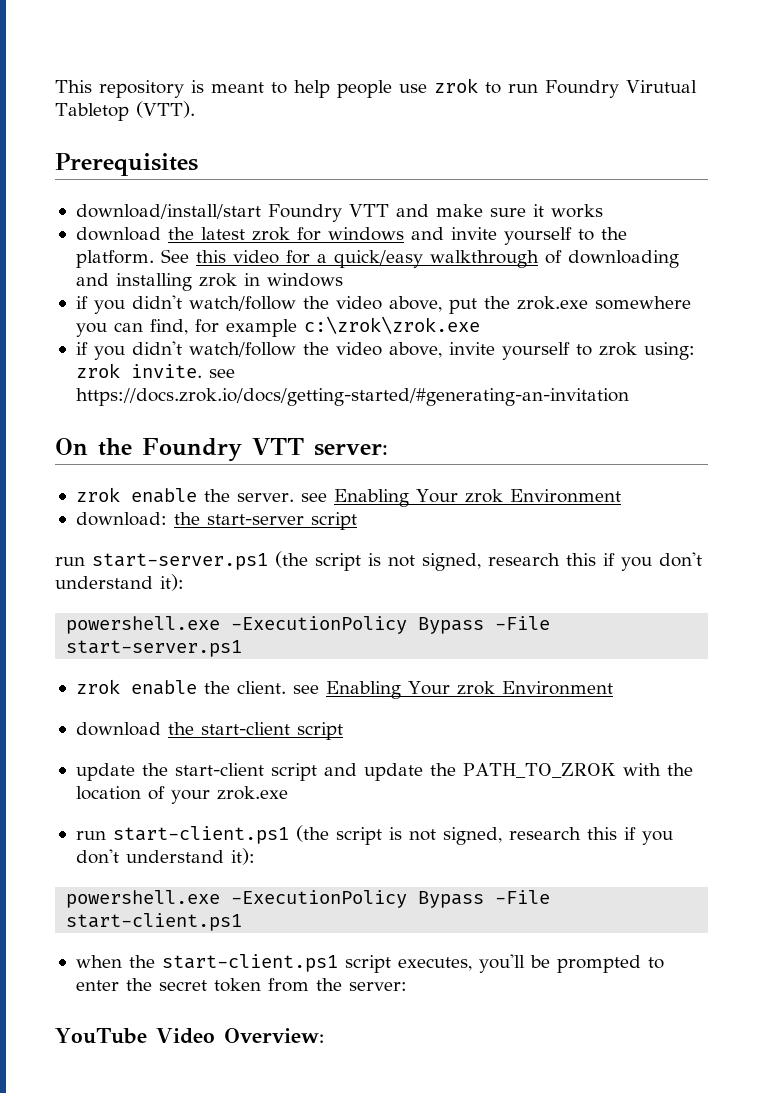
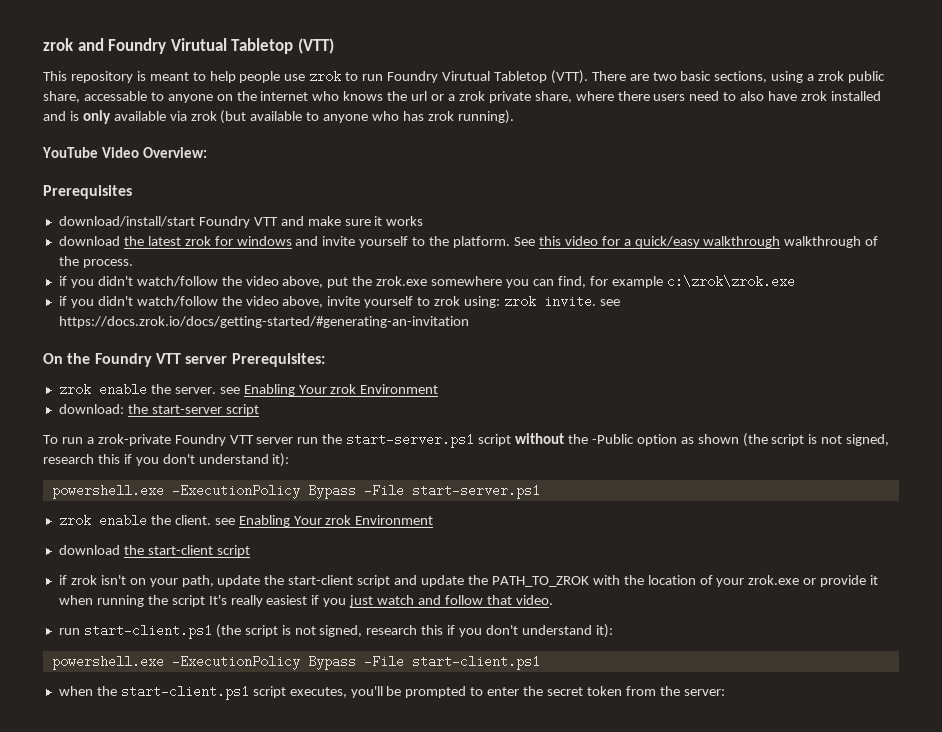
+ zrok and Foundry Virutual Tabletop (VTT)
+ There are two basic sections, using a zrok public share, accessable to anyone on the internet who knows the url or a zrok private share, where there users need to also have zrok installed and is only available via zrok (but available to anyone who has zrok running).
+ YouTube Video Overview:
- See this video for a quick/easy walkthrough of downloading and installing zrok in windows
+ See this video for a quick/easy walkthrough walkthrough of the process.
- On the Foundry VTT server:
+ On the Foundry VTT server Prerequisites:
- run start-server.ps1 (the script is not signed, research this if you don't understand it):
+ To run a zrok-private Foundry VTT server run the start-server.ps1 script without the -Public option as shown (the script is not signed, research this if you don't understand it):
- update the start-client script and update the PATH_TO_ZROK with the location of your zrok.exe
+ if zrok isn't on your path, update the start-client script and update the PATH_TO_ZROK with the location of your zrok.exe or provide it when running the script It's really easiest if you just watch and follow that video.
- YouTube Video Overview:

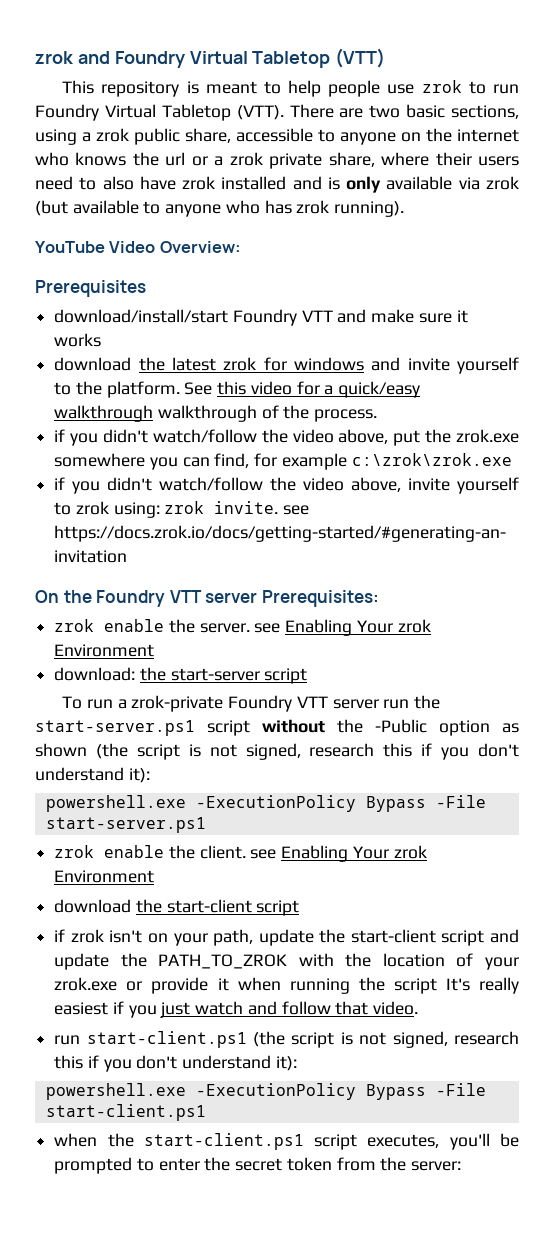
- zrok and Foundry Virutual Tabletop (VTT)
+ zrok and Foundry Virtual Tabletop (VTT)
- This repository is meant to help people use zrok to run Foundry Virutual Tabletop (VTT).
+ This repository is meant to help people use zrok to run Foundry Virtual Tabletop (VTT).
- There are two basic sections, using a zrok public share, accessable to anyone on the internet who knows the url or a zrok private share, where there users need to also have zrok installed and is only available via zrok (but available to anyone who has zrok running).
+ There are two basic sections, using a zrok public share, accessible to anyone on the internet who knows the url or a zrok private share, where their users need to also have zrok installed and is only available via zrok (but available to anyone who has zrok running).

